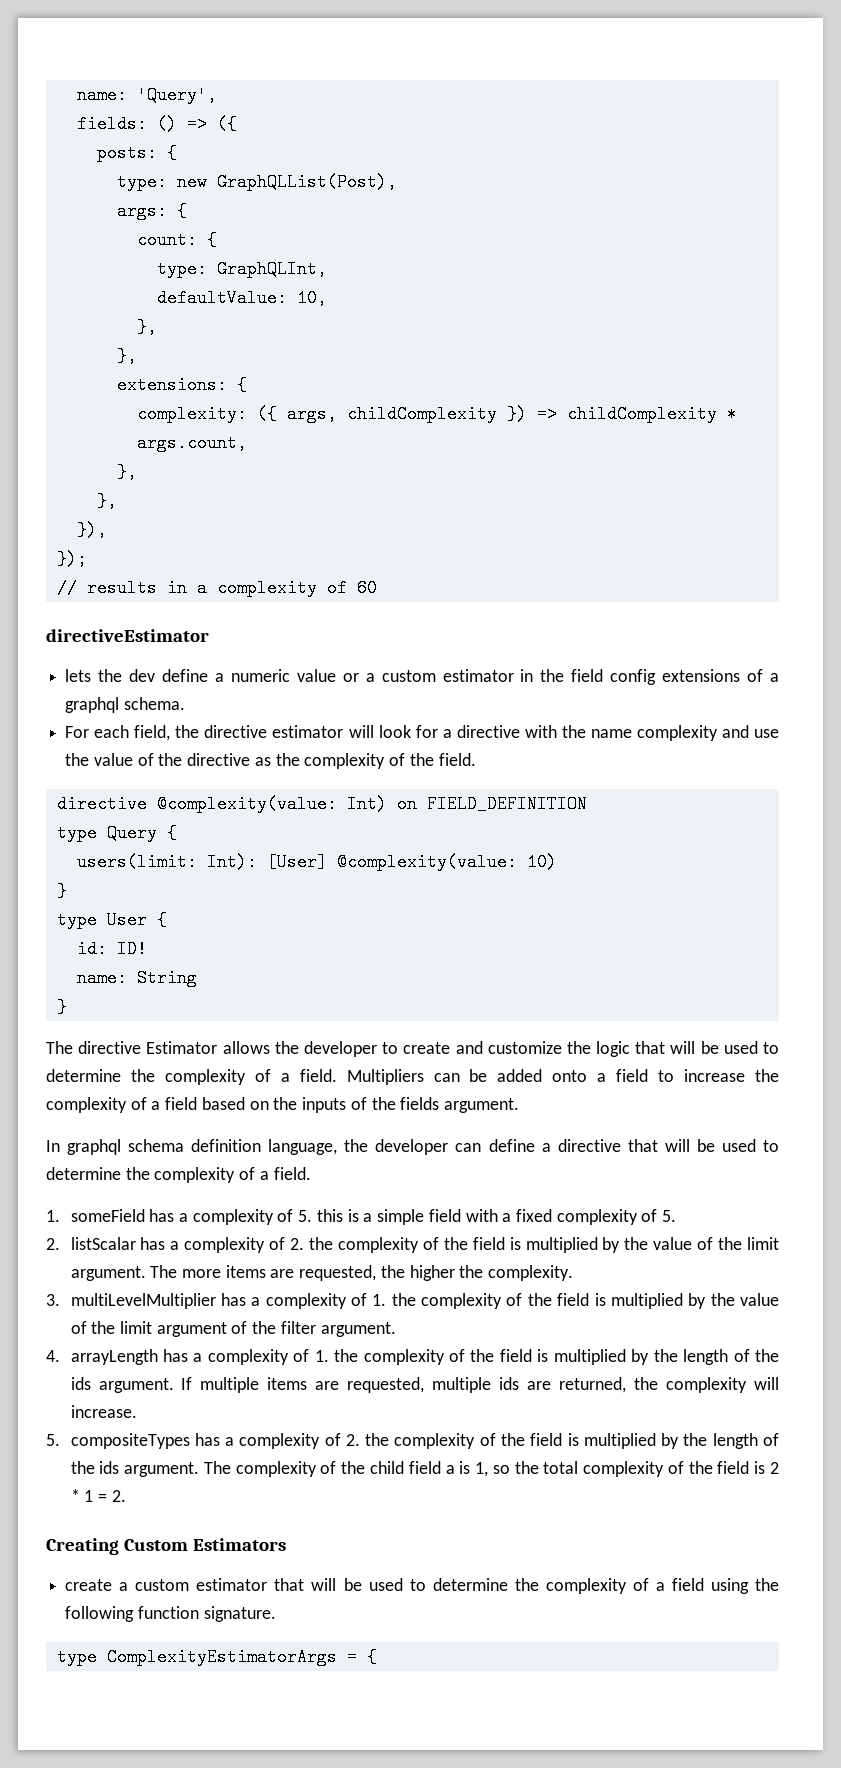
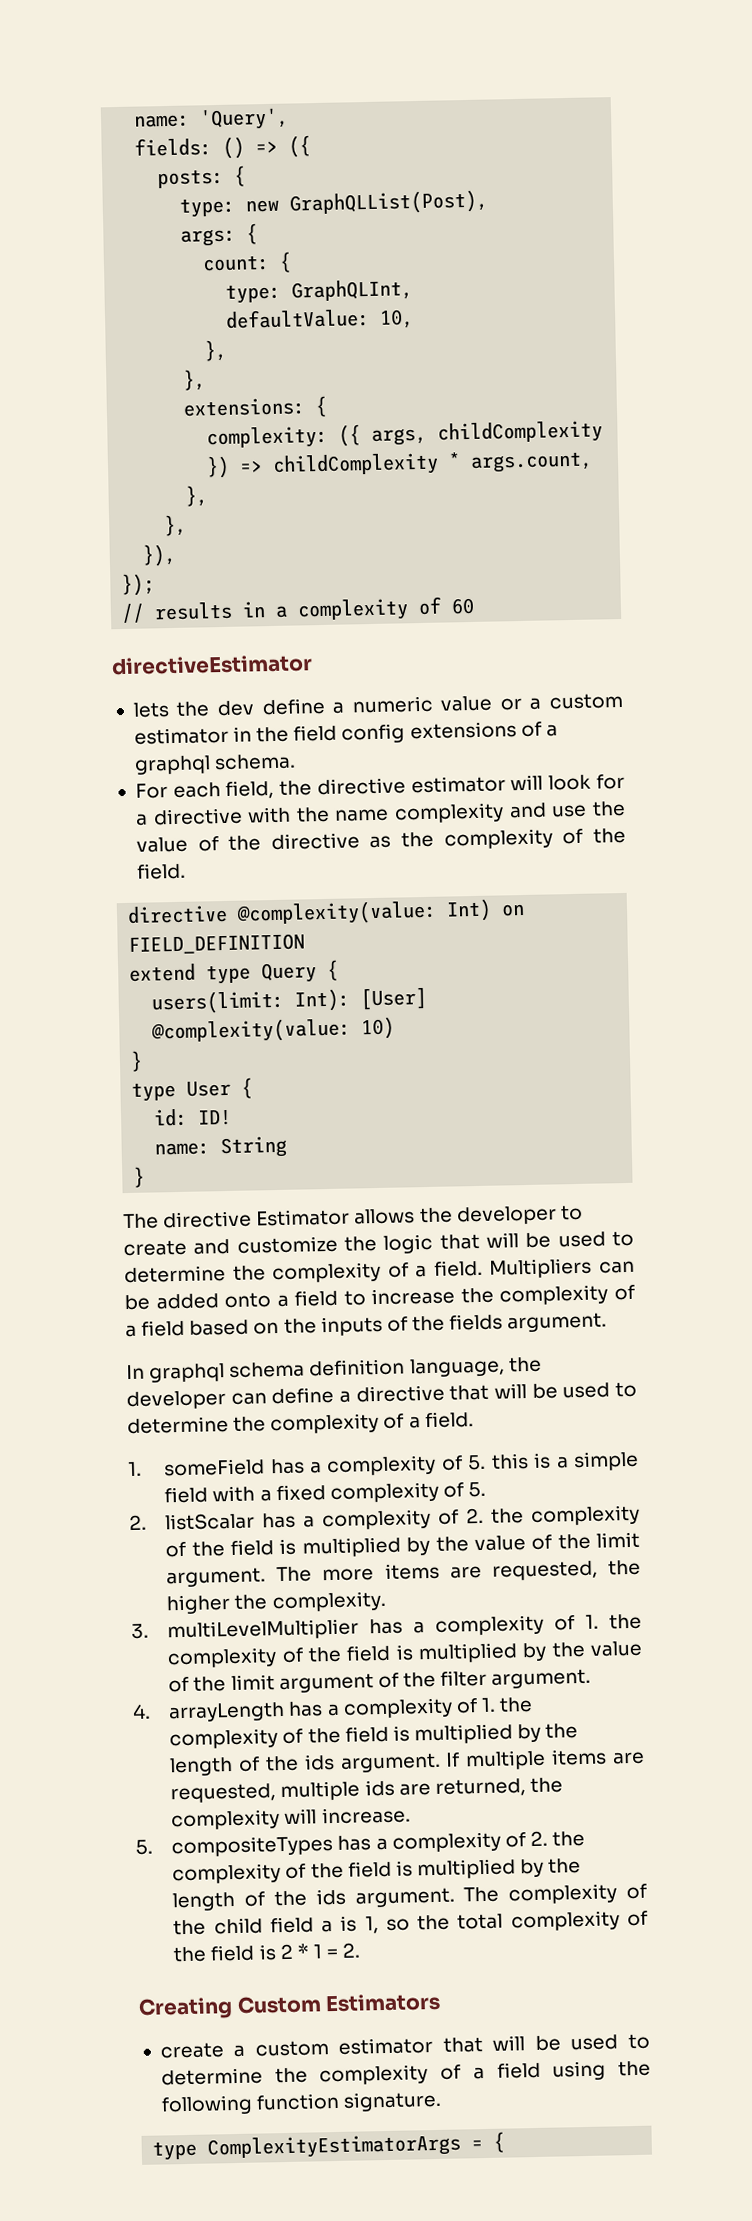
- type Query {
+ extend type Query {

